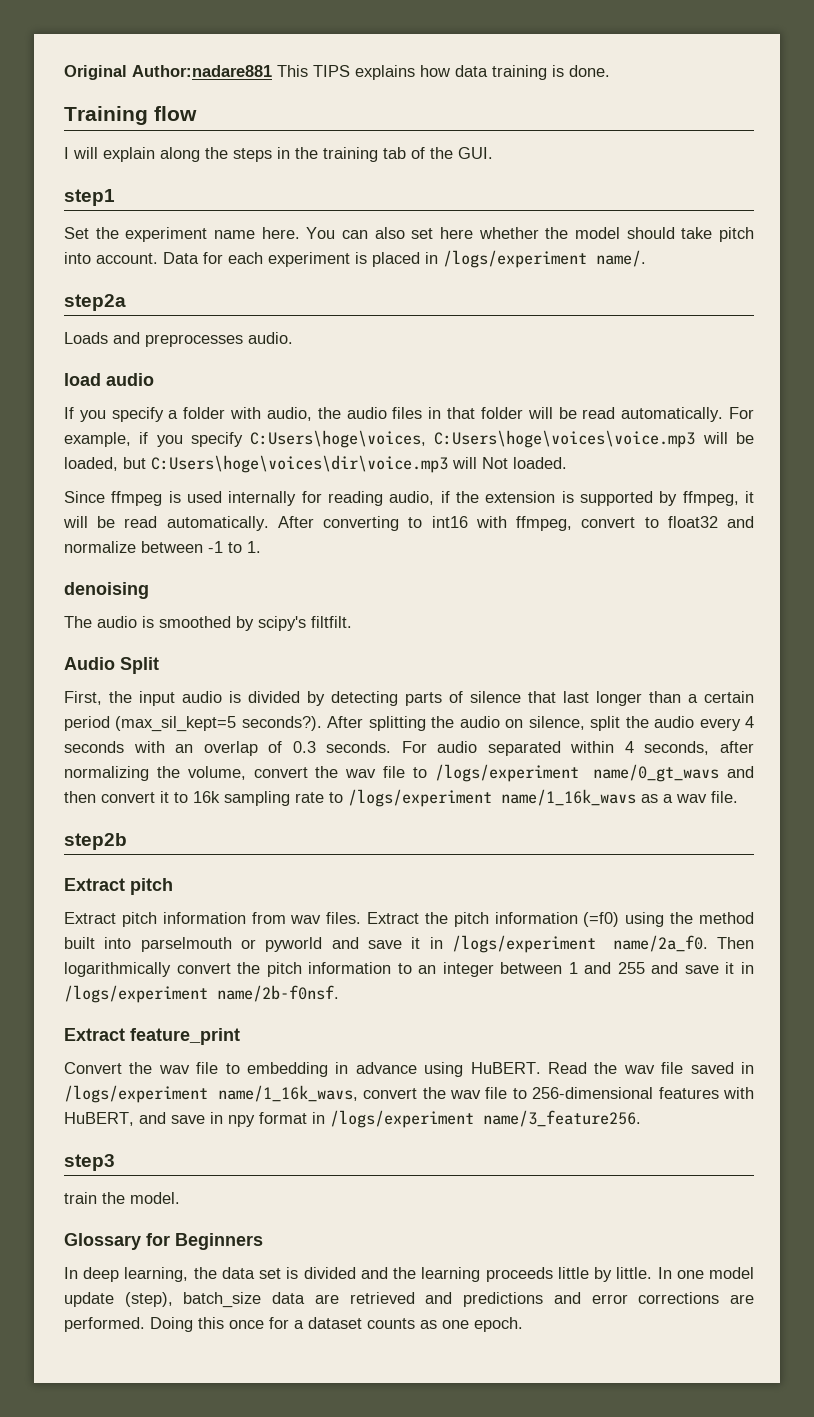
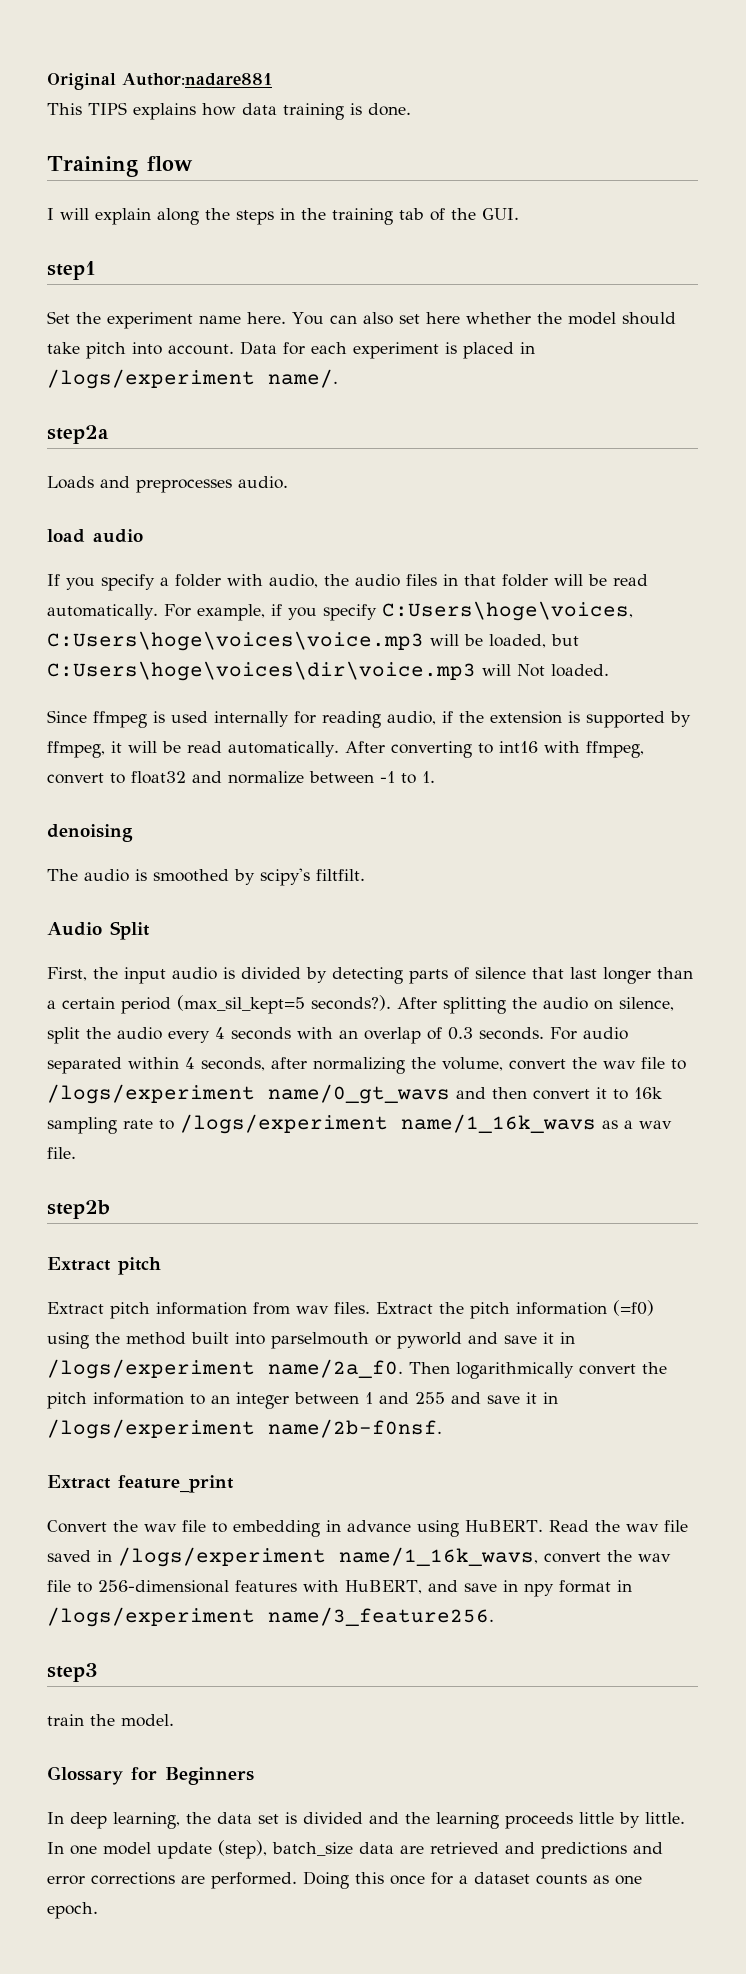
- Original Author:nadare881 This TIPS explains how data training is done.
+ Original Author:nadare881
+ This TIPS explains how data training is done.

